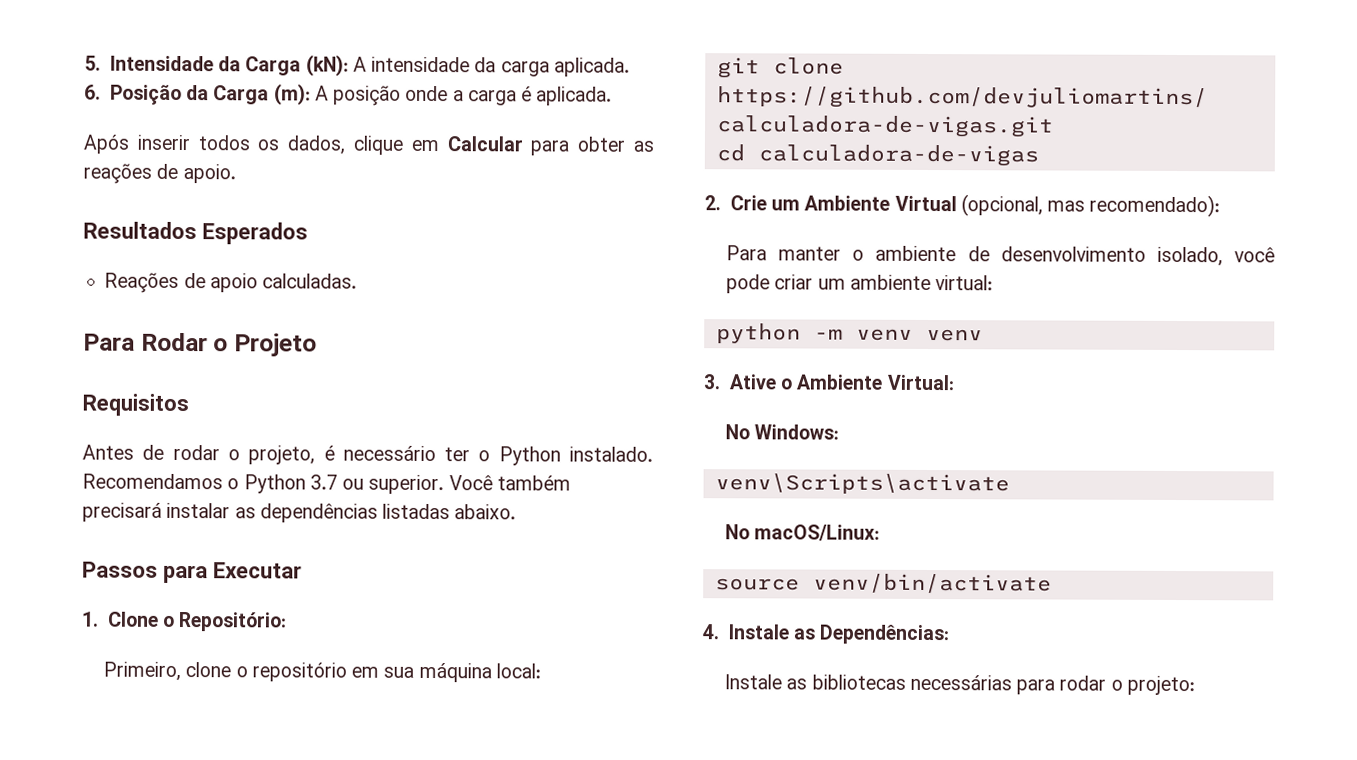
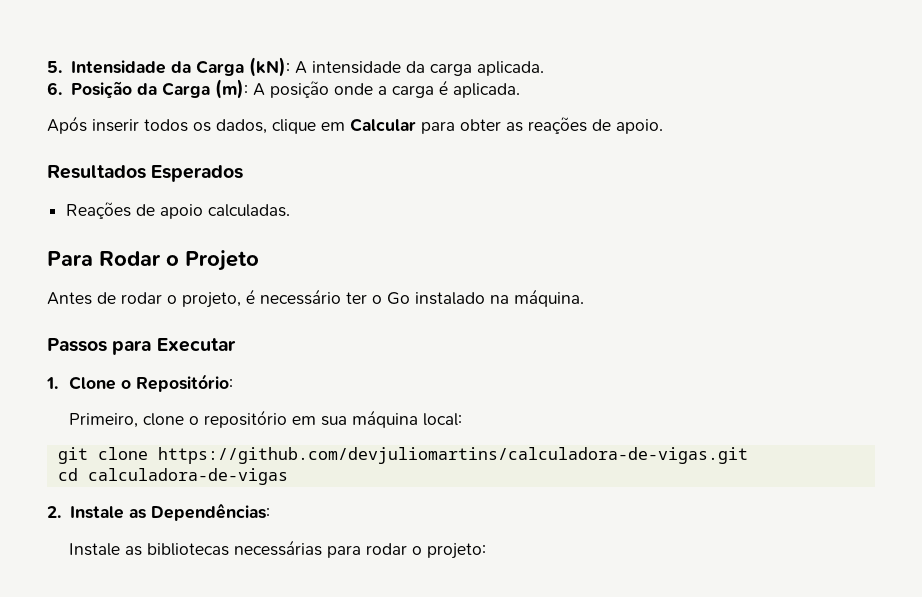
- Requisitos
- Antes de rodar o projeto, é necessário ter o Python instalado. Recomendamos o Python 3.7 ou superior. Você também precisará instalar as dependências listadas abaixo.
+ Antes de rodar o projeto, é necessário ter o Go instalado na máquina.
- 2. Crie um Ambiente Virtual (opcional, mas recomendado):
- Para manter o ambiente de desenvolvimento isolado, você pode criar um ambiente virtual:
- python -m venv venv
- 3. Ative o Ambiente Virtual:
- No Windows:
- venv\Scripts\activate
- No macOS/Linux:
- source venv/bin/activate
- 4. Instale as Dependências:
+ 2. Instale as Dependências:

